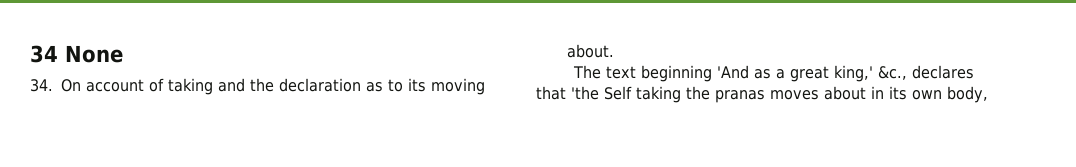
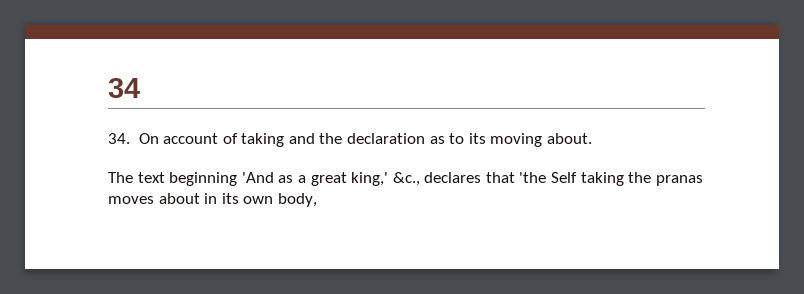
- 34 None
+ 34

